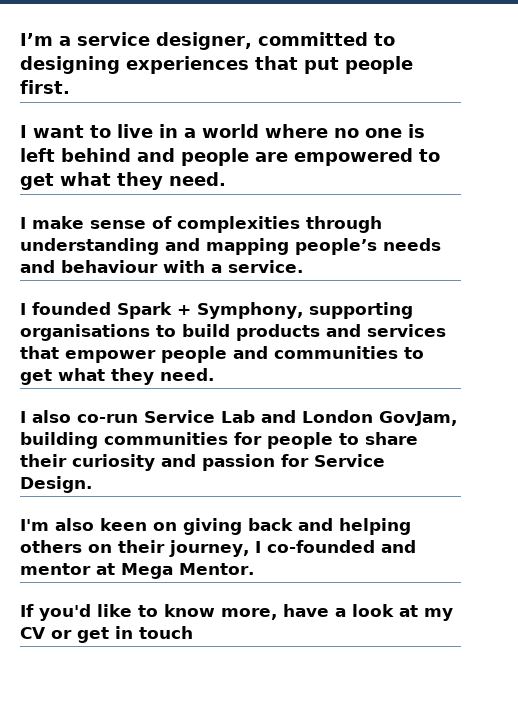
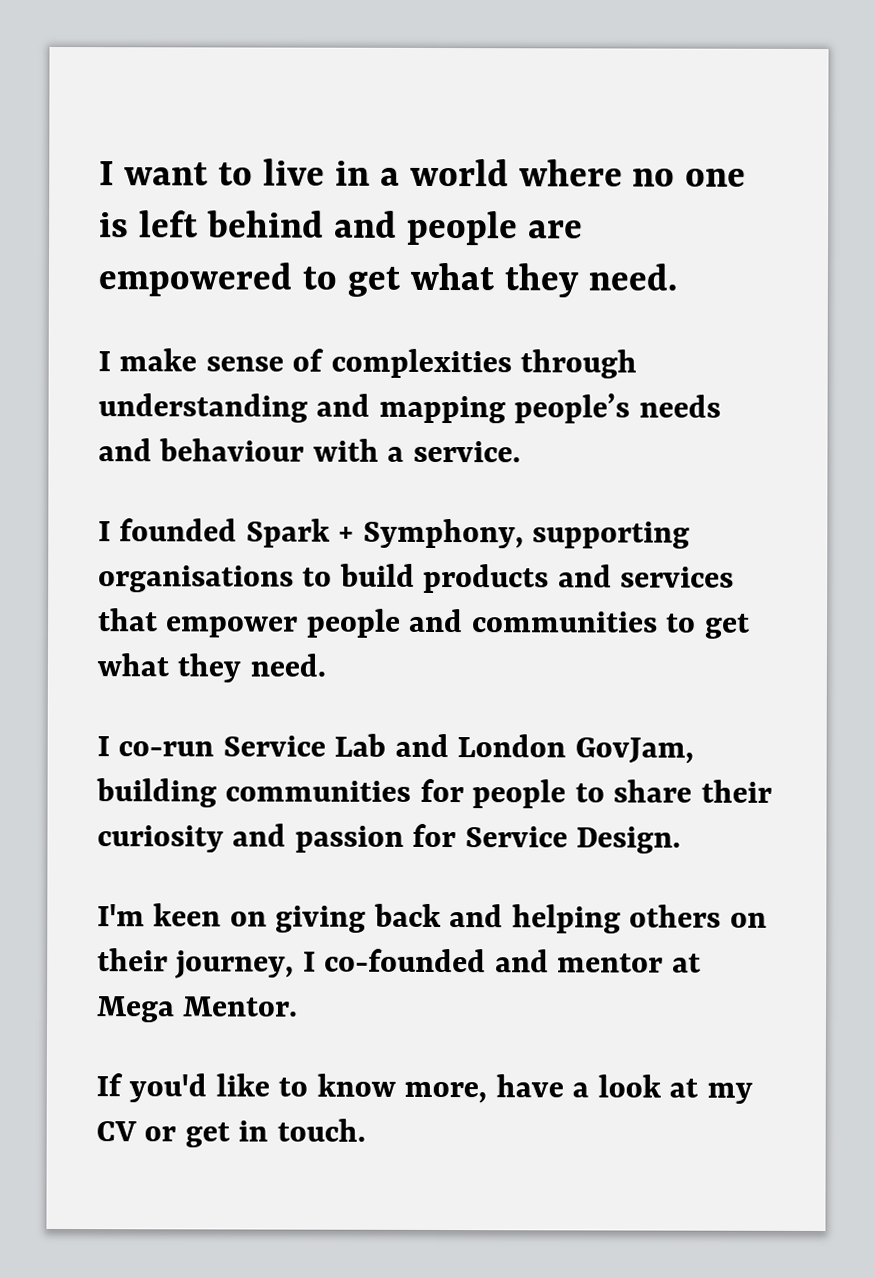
- I’m a service designer, committed to designing experiences that put people first.
- I also co-run Service Lab and London GovJam, building communities for people to share their curiosity and passion for Service Design.
+ I co-run Service Lab and London GovJam, building communities for people to share their curiosity and passion for Service Design.
- I'm also keen on giving back and helping others on their journey, I co-founded and mentor at Mega Mentor.
+ I'm keen on giving back and helping others on their journey, I co-founded and mentor at Mega Mentor.
- If you'd like to know more, have a look at my CV or get in touch
+ If you'd like to know more, have a look at my CV or get in touch.

